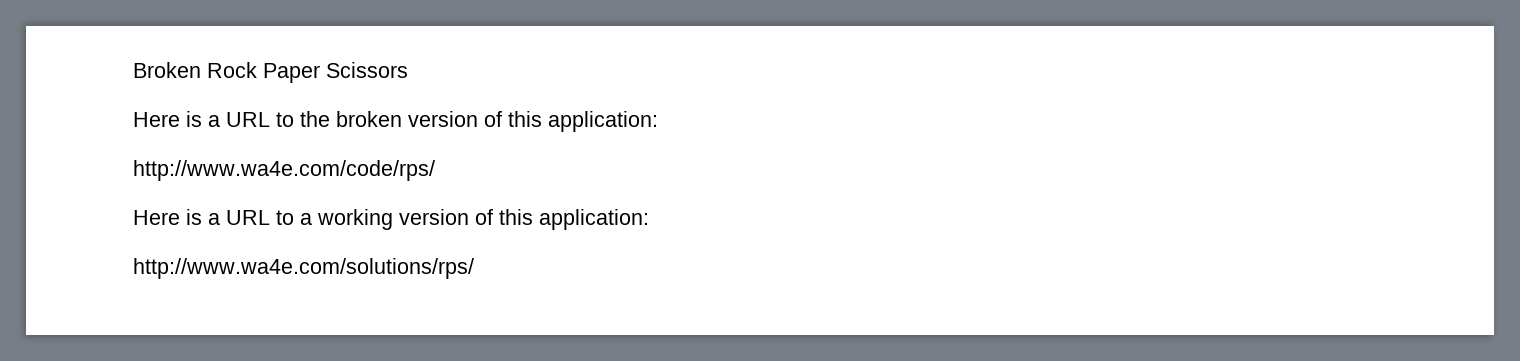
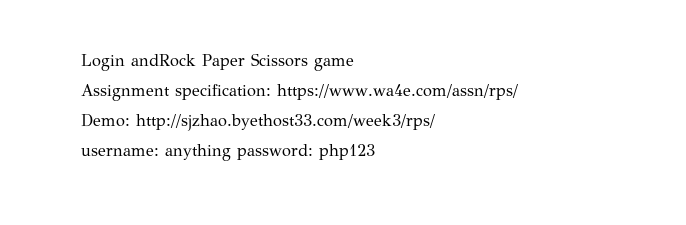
- Broken Rock Paper Scissors
- Here is a URL to the broken version of this application:
- http://www.wa4e.com/code/rps/
- Here is a URL to a working version of this application:
- http://www.wa4e.com/solutions/rps/
+ Login andRock Paper Scissors game
+ Assignment specification: https://www.wa4e.com/assn/rps/
+ Demo: http://sjzhao.byethost33.com/week3/rps/
+ username: anything password: php123

